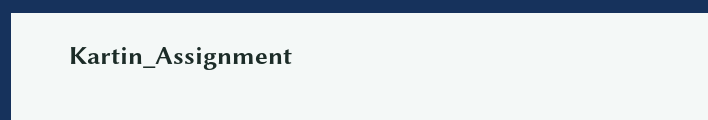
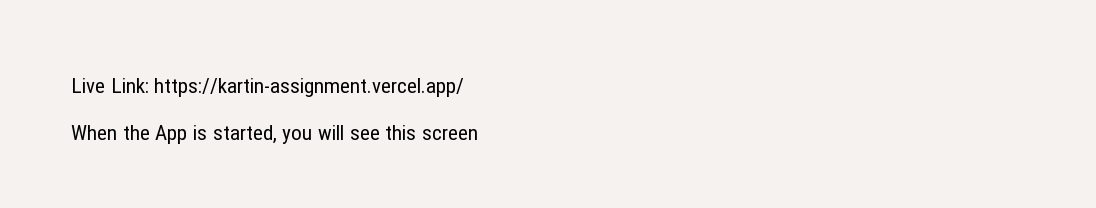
- Kartin_Assignment
+ Live Link: https://kartin-assignment.vercel.app/
+ When the App is started, you will see this screen

